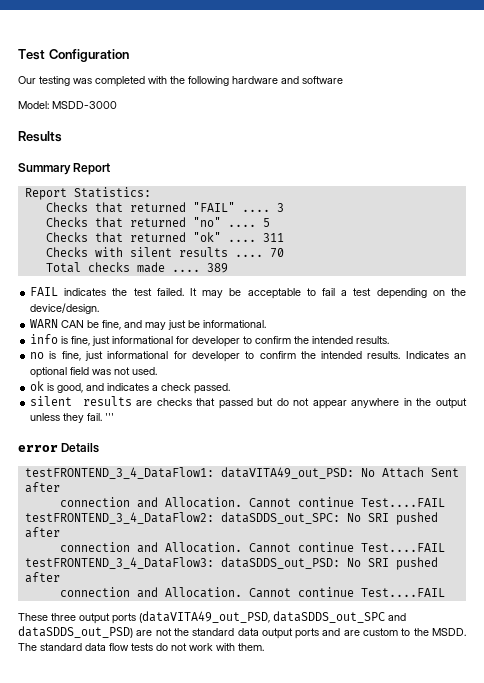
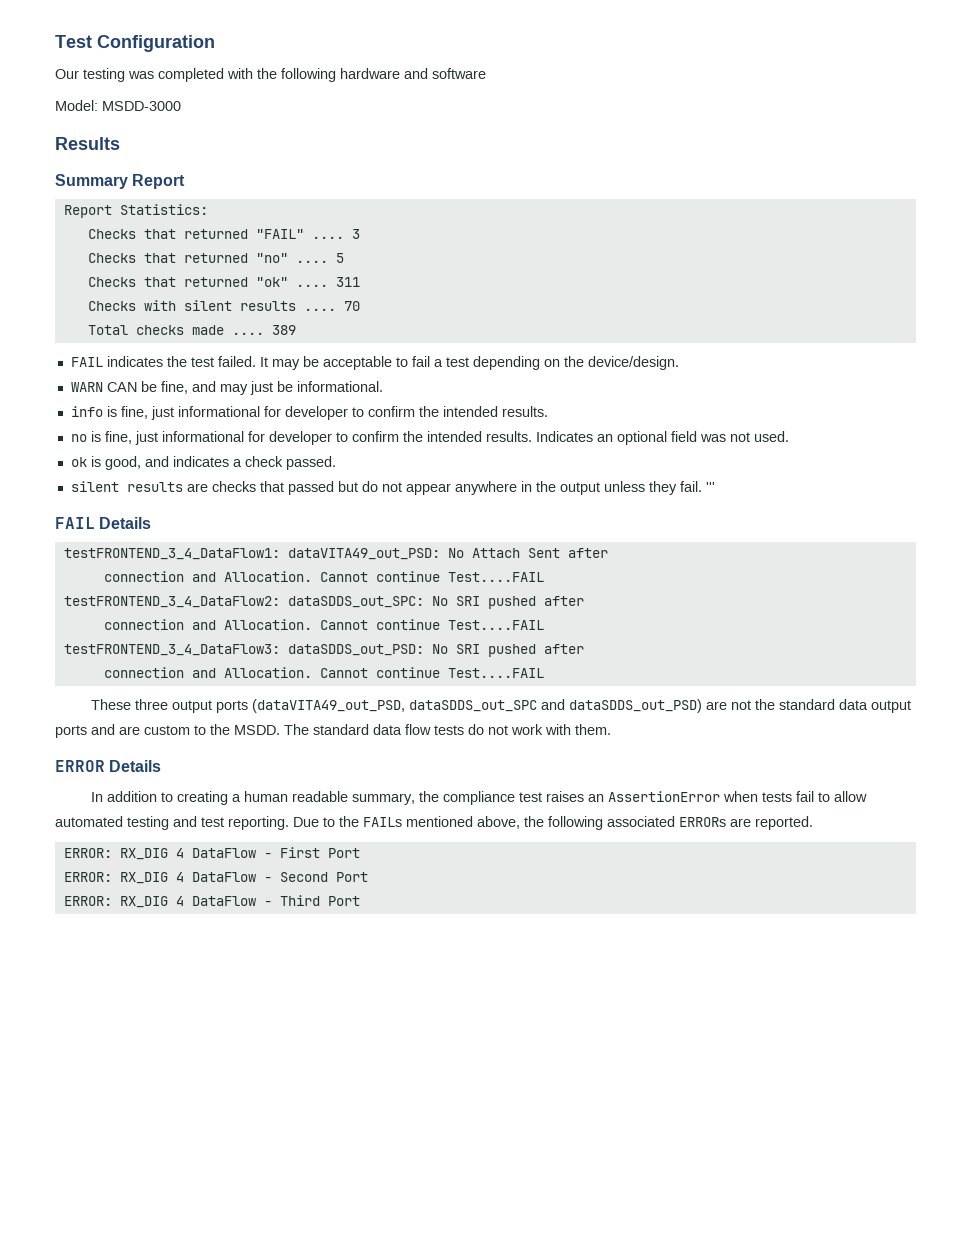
- error Details
+ FAIL Details
+ ERROR Details
+ In addition to creating a human readable summary, the compliance test raises an AssertionError when tests fail to allow automated testing and test reporting. Due to the FAILs mentioned above, the following associated ERRORs are reported.
+ ERROR: RX_DIG 4 DataFlow - First Port
+ ERROR: RX_DIG 4 DataFlow - Second Port
+ ERROR: RX_DIG 4 DataFlow - Third Port

